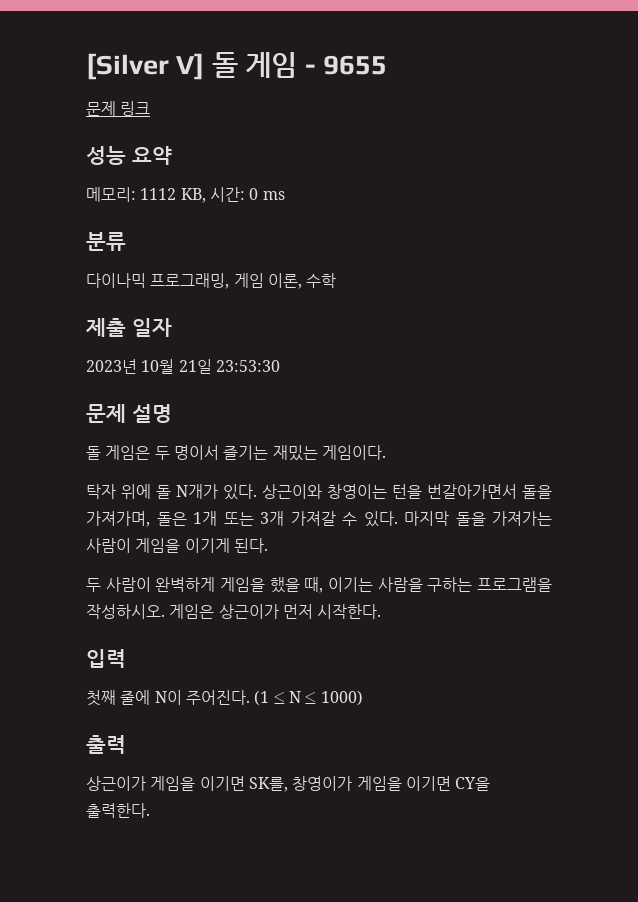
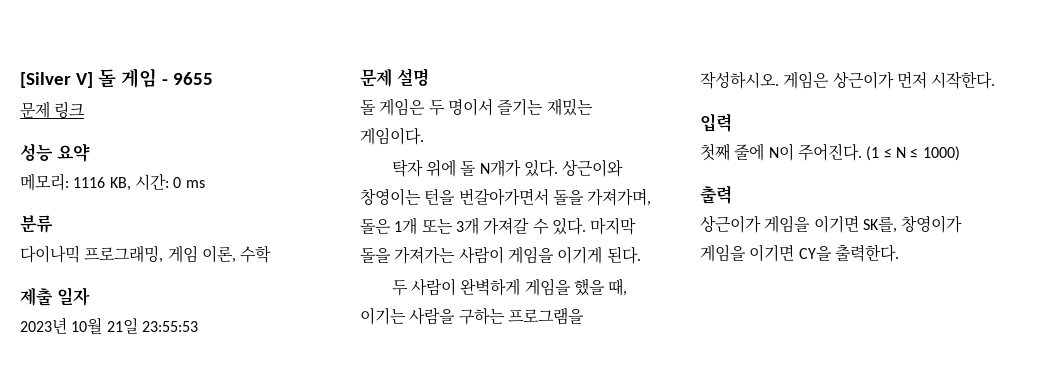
- 메모리: 1112 KB, 시간: 0 ms
+ 메모리: 1116 KB, 시간: 0 ms
- 2023년 10월 21일 23:53:30
+ 2023년 10월 21일 23:55:53

